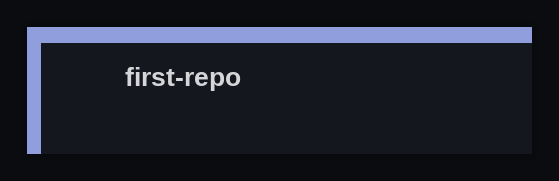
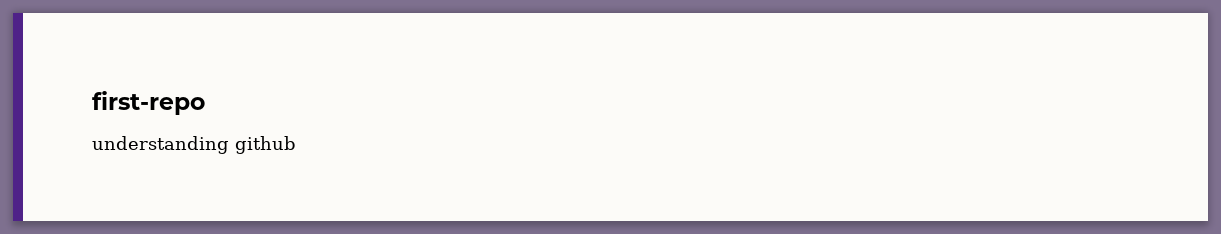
+ understanding github

